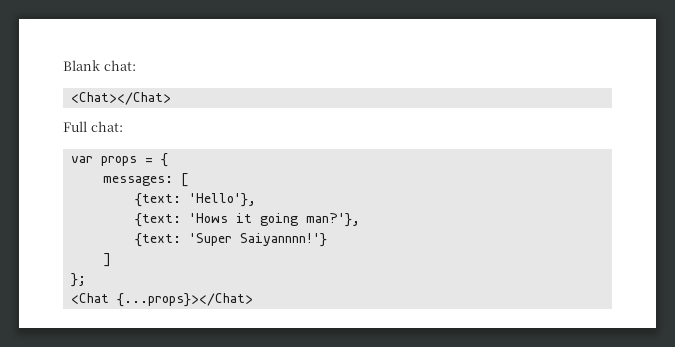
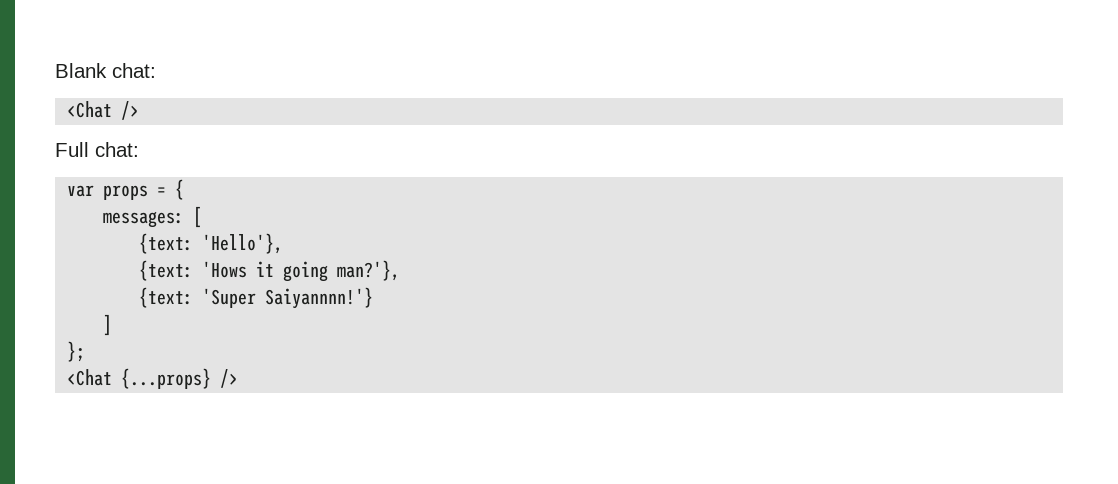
- <Chat></Chat>
+ <Chat />
- <Chat {...props}></Chat>
+ <Chat {...props} />

